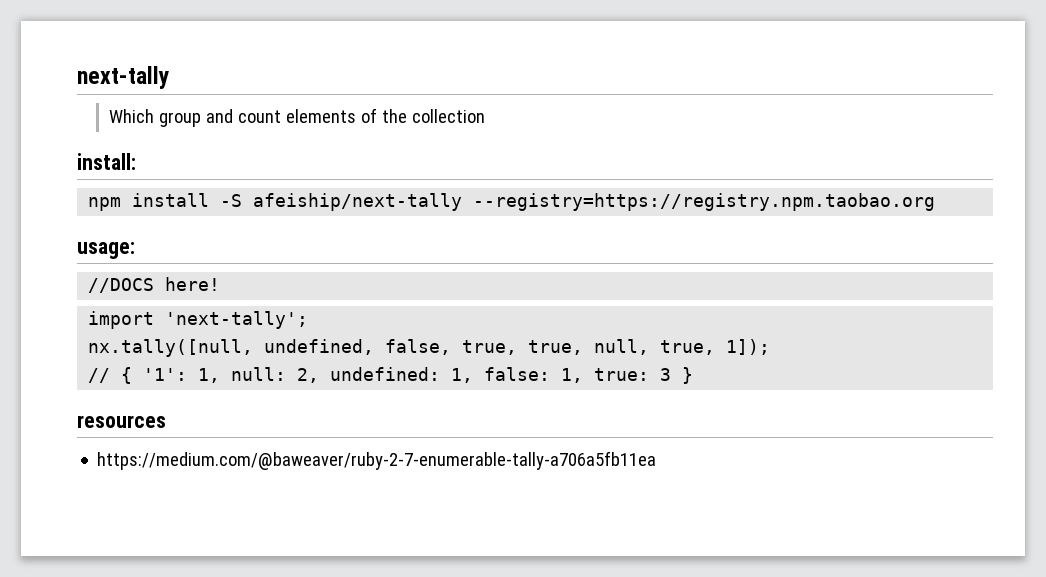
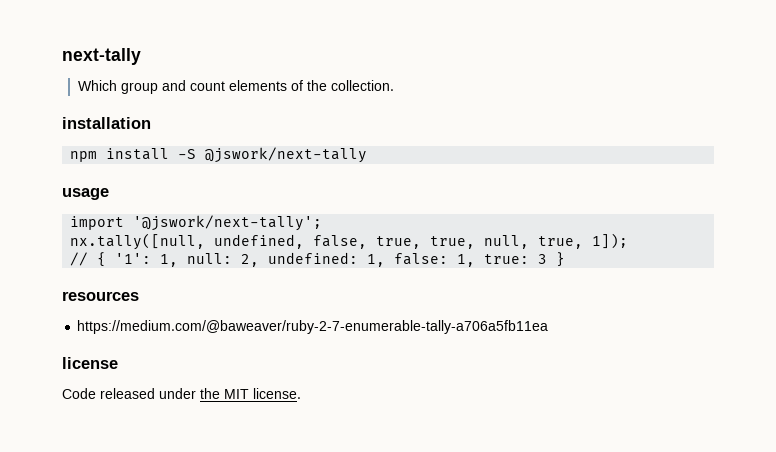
- Which group and count elements of the collection
- install:
+ Which group and count elements of the collection.
+ installation
- npm install -S afeiship/next-tally --registry=https://registry.npm.taobao.org
- usage:
- //DOCS here!
+ npm install -S @jswork/next-tally
+ usage
- import 'next-tally';
+ import '@jswork/next-tally';
+ license
+ Code released under the MIT license.

